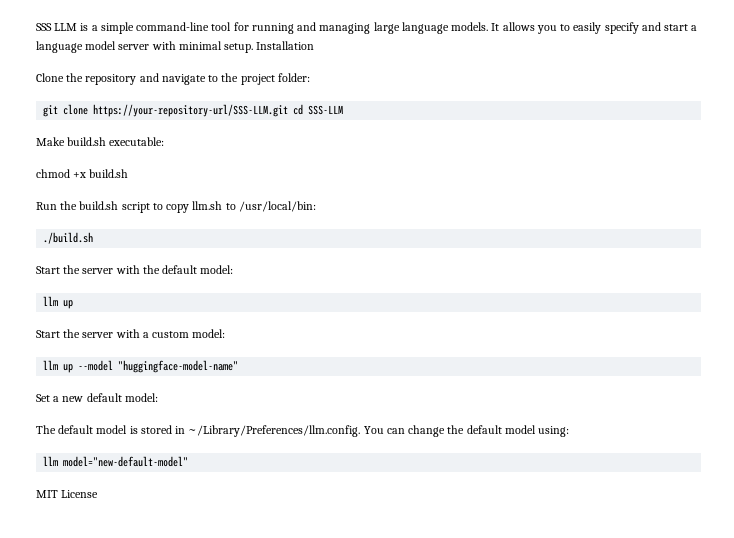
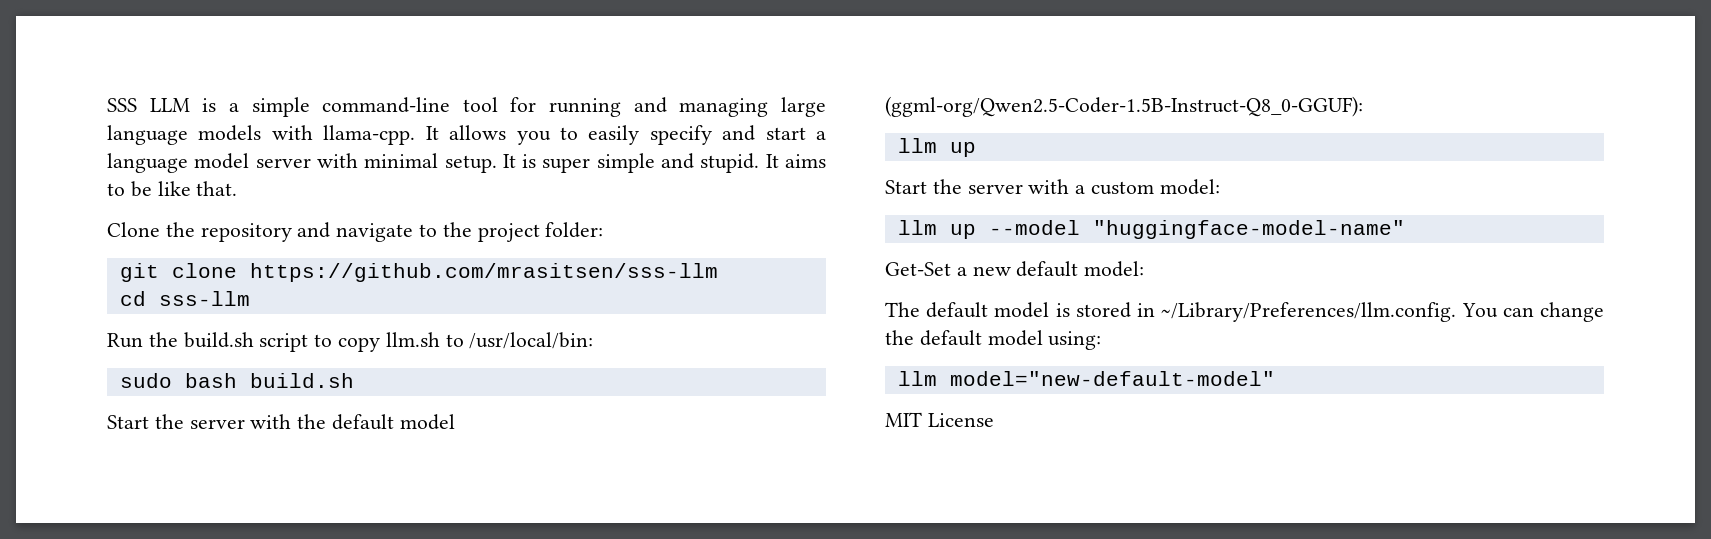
- SSS LLM is a simple command-line tool for running and managing large language models.
+ SSS LLM is a simple command-line tool for running and managing large language models with llama-cpp.
- Installation
+ It is super simple and stupid. It aims to be like that.
- git clone https://your-repository-url/SSS-LLM.git cd SSS-LLM
- Make build.sh executable:
- chmod +x build.sh
+ git clone https://github.com/mrasitsen/sss-llm
+ cd sss-llm
- ./build.sh
+ sudo bash build.sh
- Start the server with the default model:
+ Start the server with the default model (ggml-org/Qwen2.5-Coder-1.5B-Instruct-Q8_0-GGUF):
- Set a new default model:
+ Get-Set a new default model:

